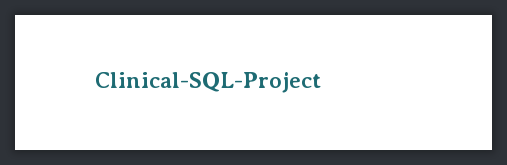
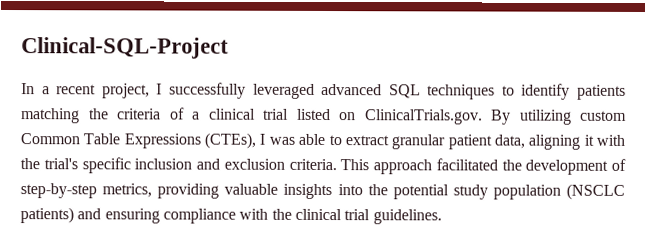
+ In a recent project, I successfully leveraged advanced SQL techniques to identify patients matching the criteria of a clinical trial listed on ClinicalTrials.gov. By utilizing custom Common Table Expressions (CTEs), I was able to extract granular patient data, aligning it with the trial's specific inclusion and exclusion criteria. This approach facilitated the development of step-by-step metrics, providing valuable insights into the potential study population (NSCLC patients) and ensuring compliance with the clinical trial guidelines.

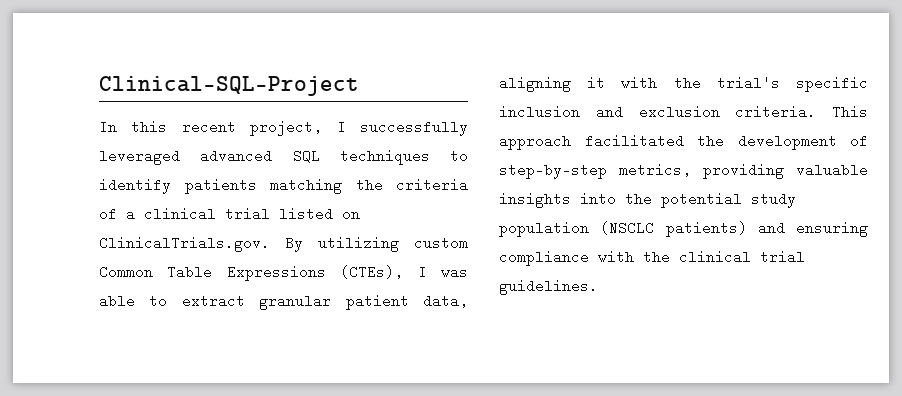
- In a recent project, I successfully leveraged advanced SQL techniques to identify patients matching the criteria of a clinical trial listed on ClinicalTrials.gov. By utilizing custom Common Table Expressions (CTEs), I was able to extract granular patient data, aligning it with the trial's specific inclusion and exclusion criteria.
+ In this recent project, I successfully leveraged advanced SQL techniques to identify patients matching the criteria of a clinical trial listed on ClinicalTrials.gov. By utilizing custom Common Table Expressions (CTEs), I was able to extract granular patient data, aligning it with the trial's specific inclusion and exclusion criteria.

